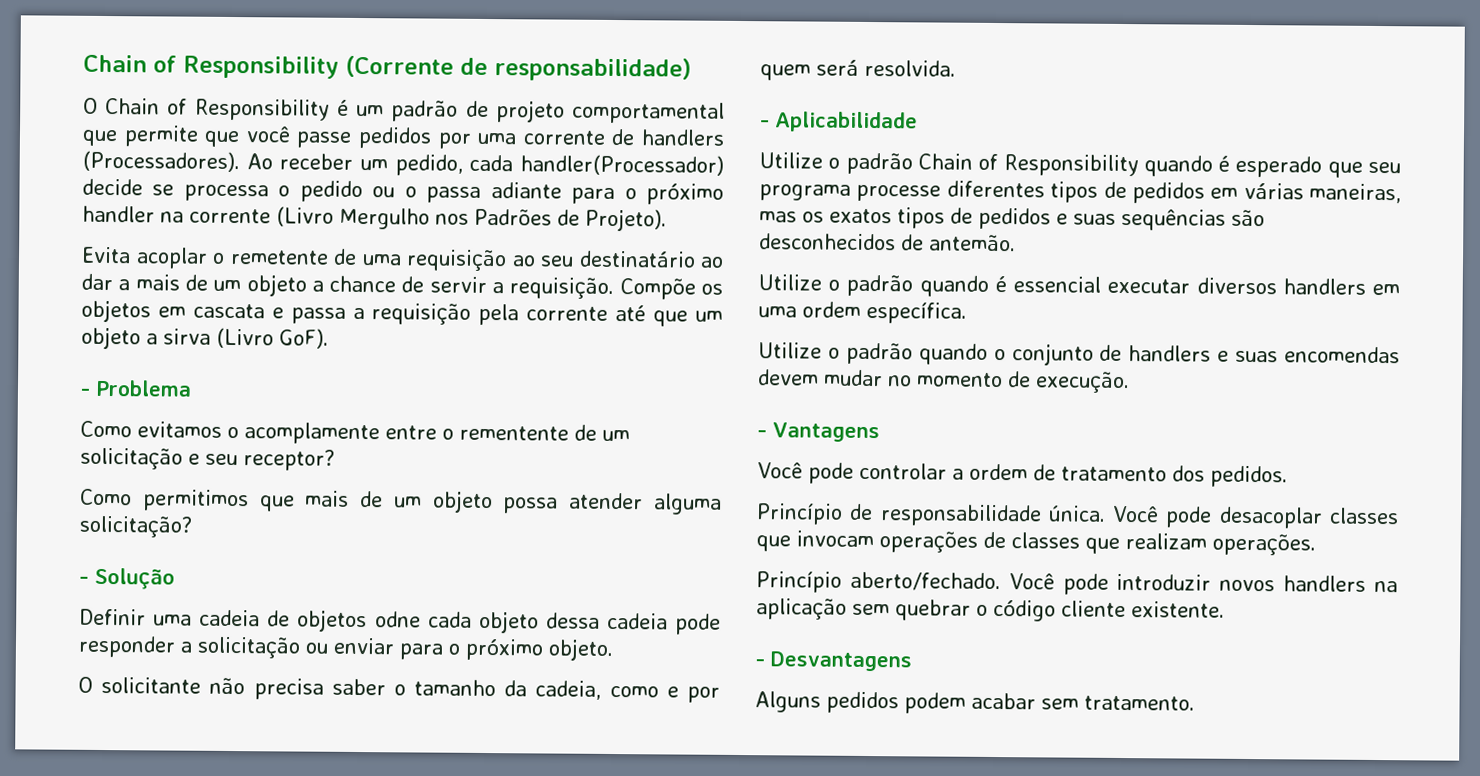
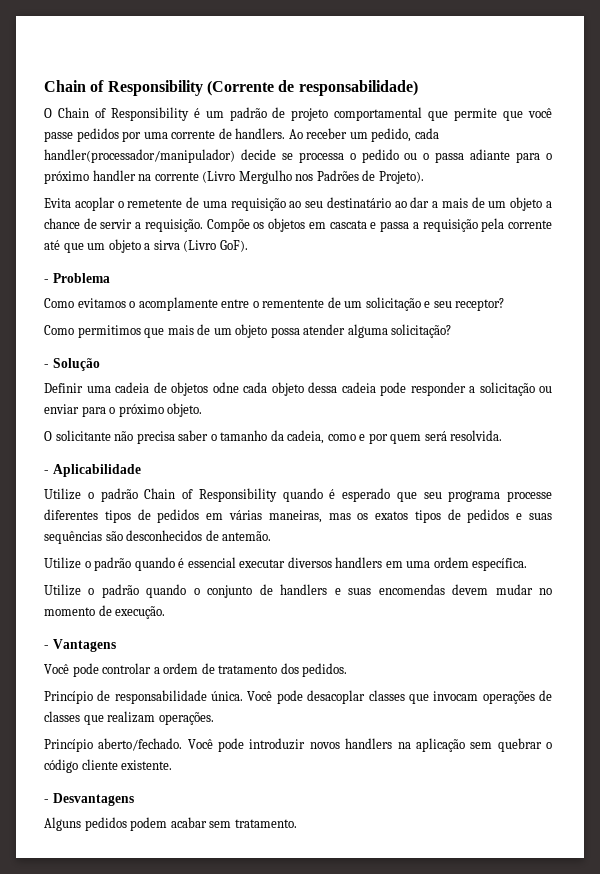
- O Chain of Responsibility é um padrão de projeto comportamental que permite que você passe pedidos por uma corrente de handlers (Processadores).
+ O Chain of Responsibility é um padrão de projeto comportamental que permite que você passe pedidos por uma corrente de handlers.
- Ao receber um pedido, cada handler(Processador) decide se processa o pedido ou o passa adiante para o próximo handler na corrente (Livro Mergulho nos Padrões de Projeto).
+ Ao receber um pedido, cada handler(processador/manipulador) decide se processa o pedido ou o passa adiante para o próximo handler na corrente (Livro Mergulho nos Padrões de Projeto).

